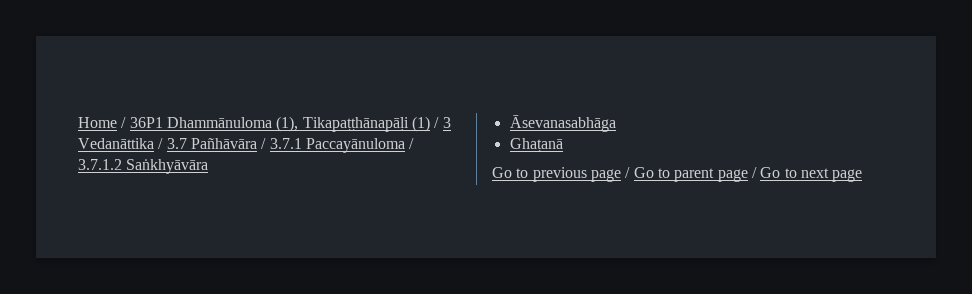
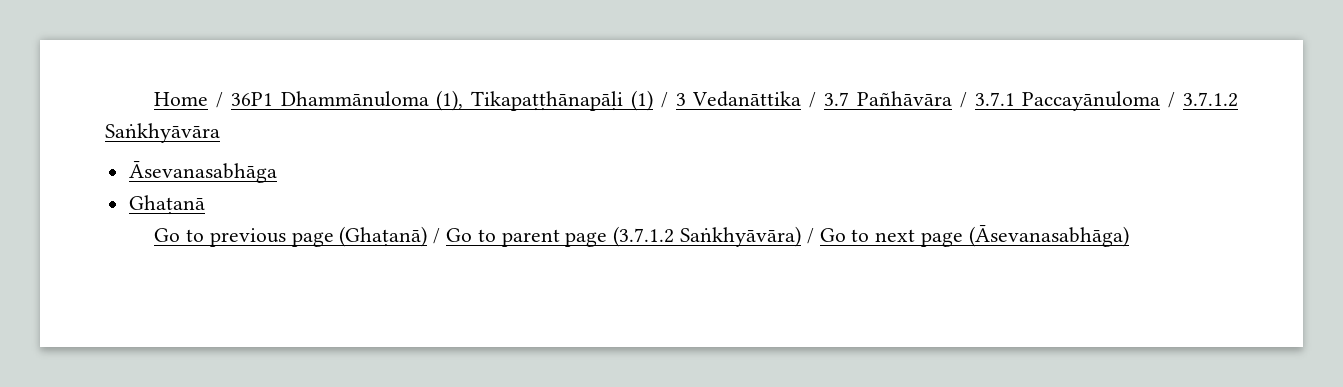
- Go to previous page / Go to parent page / Go to next page
+ Go to previous page (Ghaṭanā) / Go to parent page (3.7.1.2 Saṅkhyāvāra) / Go to next page (Āsevanasabhāga)

